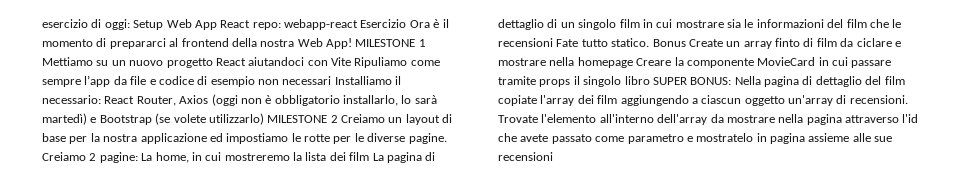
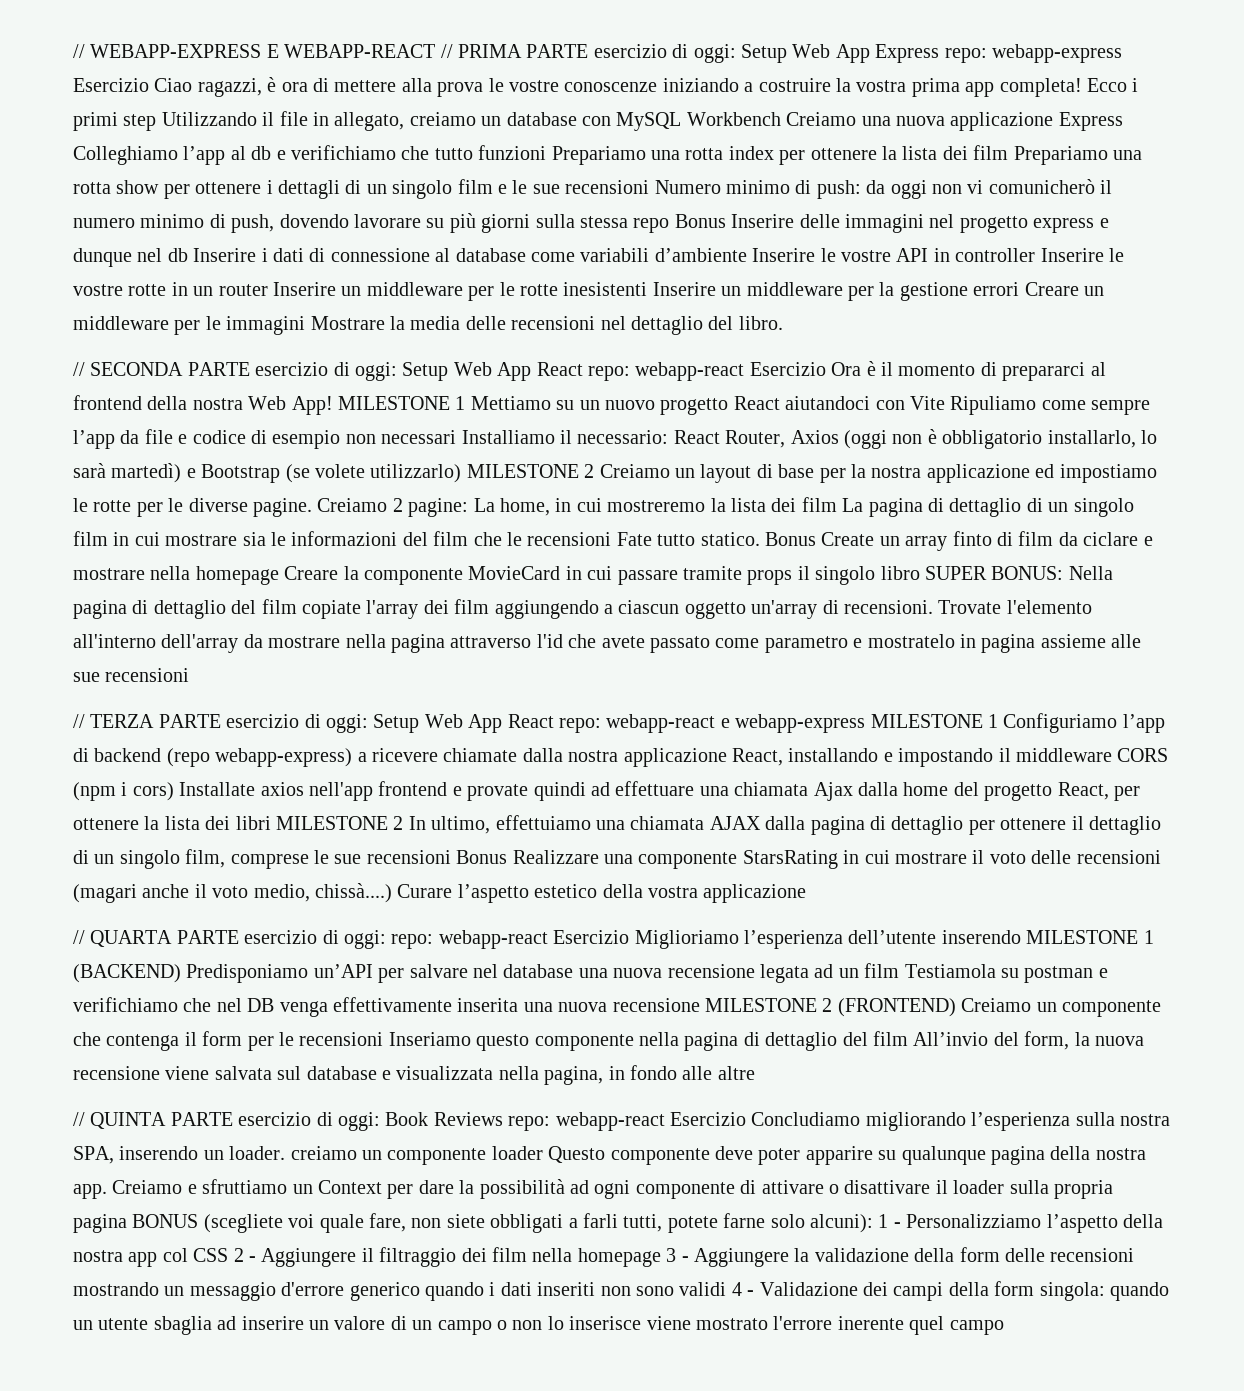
- esercizio di oggi: Setup Web App React repo: webapp-react Esercizio Ora è il momento di prepararci al frontend della nostra Web App!
+ // WEBAPP-EXPRESS E WEBAPP-REACT // PRIMA PARTE esercizio di oggi: Setup Web App Express repo: webapp-express Esercizio Ciao ragazzi, è ora di mettere alla prova le vostre conoscenze iniziando a costruire la vostra prima app completa! Ecco i primi step Utilizzando il file in allegato, creiamo un database con MySQL Workbench Creiamo una nuova applicazione Express Colleghiamo l’app al db e verifichiamo che tutto funzioni Prepariamo una rotta index per ottenere la lista dei film Prepariamo una rotta show per ottenere i dettagli di un singolo film e le sue recensioni Numero minimo di push: da oggi non vi comunicherò il numero minimo di push, dovendo lavorare su più giorni sulla stessa repo Bonus Inserire delle immagini nel progetto express e dunque nel db Inserire i dati di connessione al database come variabili d’ambiente Inserire le vostre API in controller Inserire le vostre rotte in un router Inserire un middleware per le rotte inesistenti Inserire un middleware per la gestione errori Creare un middleware per le immagini Mostrare la media delle recensioni nel dettaglio del libro.
+ // SECONDA PARTE esercizio di oggi: Setup Web App React repo: webapp-react Esercizio Ora è il momento di prepararci al frontend della nostra Web App!
+ // TERZA PARTE esercizio di oggi: Setup Web App React repo: webapp-react e webapp-express MILESTONE 1 Configuriamo l’app di backend (repo webapp-express) a ricevere chiamate dalla nostra applicazione React, installando e impostando il middleware CORS (npm i cors) Installate axios nell'app frontend e provate quindi ad effettuare una chiamata Ajax dalla home del progetto React, per ottenere la lista dei libri MILESTONE 2 In ultimo, effettuiamo una chiamata AJAX dalla pagina di dettaglio per ottenere il dettaglio di un singolo film, comprese le sue recensioni Bonus Realizzare una componente StarsRating in cui mostrare il voto delle recensioni (magari anche il voto medio, chissà....) Curare l’aspetto estetico della vostra applicazione
+ // QUARTA PARTE esercizio di oggi: repo: webapp-react Esercizio Miglioriamo l’esperienza dell’utente inserendo MILESTONE 1 (BACKEND) Predisponiamo un’API per salvare nel database una nuova recensione legata ad un film Testiamola su postman e verifichiamo che nel DB venga effettivamente inserita una nuova recensione MILESTONE 2 (FRONTEND) Creiamo un componente che contenga il form per le recensioni Inseriamo questo componente nella pagina di dettaglio del film All’invio del form, la nuova recensione viene salvata sul database e visualizzata nella pagina, in fondo alle altre
+ // QUINTA PARTE esercizio di oggi: Book Reviews repo: webapp-react Esercizio Concludiamo migliorando l’esperienza sulla nostra SPA, inserendo un loader. creiamo un componente loader Questo componente deve poter apparire su qualunque pagina della nostra app. Creiamo e sfruttiamo un Context per dare la possibilità ad ogni componente di attivare o disattivare il loader sulla propria pagina BONUS (scegliete voi quale fare, non siete obbligati a farli tutti, potete farne solo alcuni): 1 - Personalizziamo l’aspetto della nostra app col CSS 2 - Aggiungere il filtraggio dei film nella homepage 3 - Aggiungere la validazione della form delle recensioni mostrando un messaggio d'errore generico quando i dati inseriti non sono validi 4 - Validazione dei campi della form singola: quando un utente sbaglia ad inserire un valore di un campo o non lo inserisce viene mostrato l'errore inerente quel campo

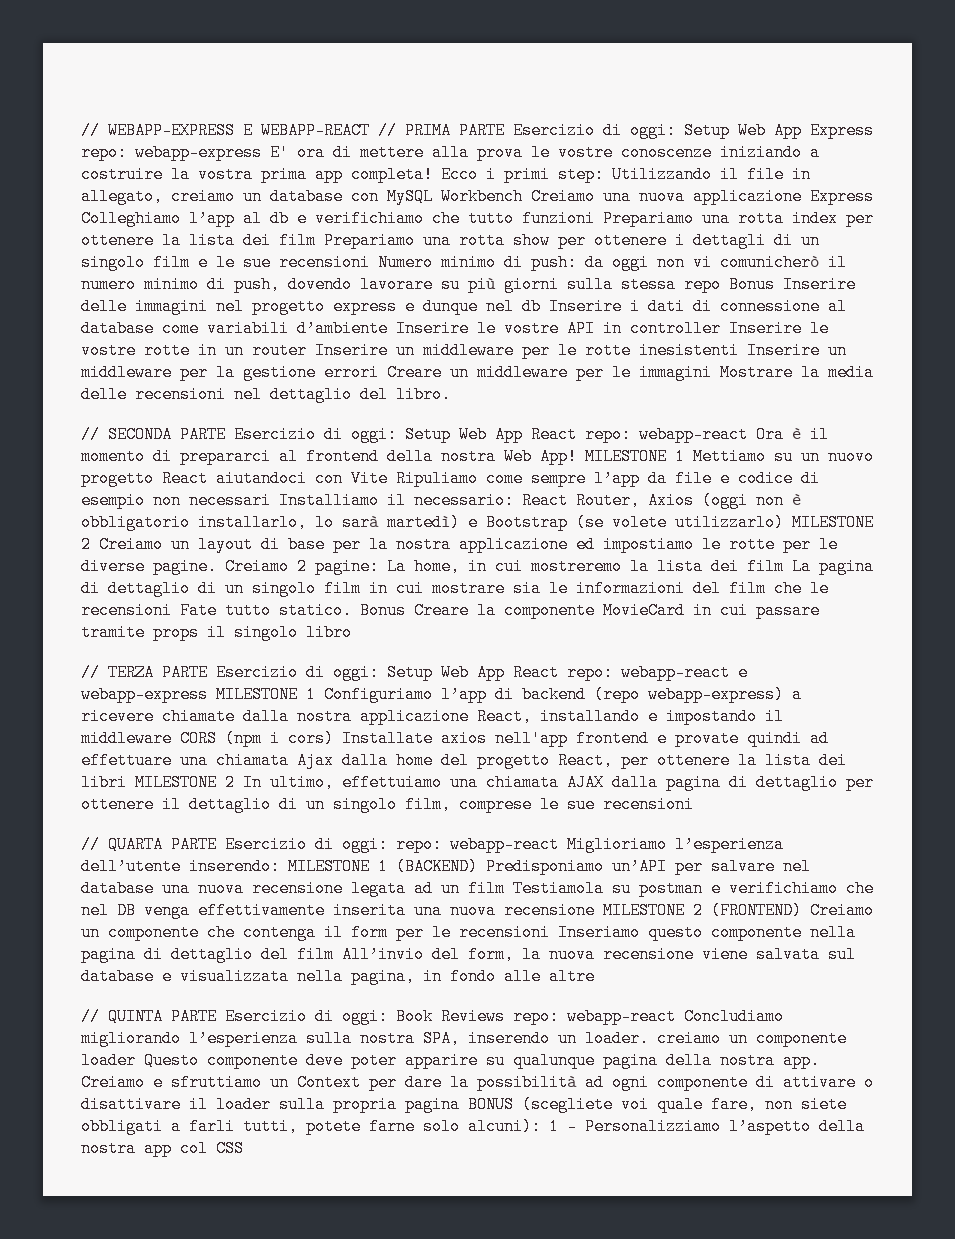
- // WEBAPP-EXPRESS E WEBAPP-REACT // PRIMA PARTE esercizio di oggi: Setup Web App Express repo: webapp-express Esercizio Ciao ragazzi, è ora di mettere alla prova le vostre conoscenze iniziando a costruire la vostra prima app completa!
+ // WEBAPP-EXPRESS E WEBAPP-REACT // PRIMA PARTE Esercizio di oggi: Setup Web App Express repo: webapp-express E' ora di mettere alla prova le vostre conoscenze iniziando a costruire la vostra prima app completa!
- Ecco i primi step Utilizzando il file in allegato, creiamo un database con MySQL Workbench Creiamo una nuova applicazione Express Colleghiamo l’app al db e verifichiamo che tutto funzioni Prepariamo una rotta index per ottenere la lista dei film Prepariamo una rotta show per ottenere i dettagli di un singolo film e le sue recensioni Numero minimo di push:
+ Ecco i primi step: Utilizzando il file in allegato, creiamo un database con MySQL Workbench Creiamo una nuova applicazione Express Colleghiamo l’app al db e verifichiamo che tutto funzioni Prepariamo una rotta index per ottenere la lista dei film Prepariamo una rotta show per ottenere i dettagli di un singolo film e le sue recensioni Numero minimo di push:
- // SECONDA PARTE esercizio di oggi: Setup Web App React repo: webapp-react Esercizio Ora è il momento di prepararci al frontend della nostra Web App!
+ // SECONDA PARTE Esercizio di oggi: Setup Web App React repo: webapp-react Ora è il momento di prepararci al frontend della nostra Web App!
- Bonus Create un array finto di film da ciclare e mostrare nella homepage Creare la componente MovieCard in cui passare tramite props il singolo libro SUPER BONUS: Nella pagina di dettaglio del film copiate l'array dei film aggiungendo a ciascun oggetto un'array di recensioni. Trovate l'elemento all'interno dell'array da mostrare nella pagina attraverso l'id che avete passato come parametro e mostratelo in pagina assieme alle sue recensioni
+ Bonus Creare la componente MovieCard in cui passare tramite props il singolo libro
- // TERZA PARTE esercizio di oggi:
+ // TERZA PARTE Esercizio di oggi:
- webapp-react e webapp-express MILESTONE 1 Configuriamo l’app di backend (repo webapp-express) a ricevere chiamate dalla nostra applicazione React, installando e impostando il middleware CORS (npm i cors) Installate axios nell'app frontend e provate quindi ad effettuare una chiamata Ajax dalla home del progetto React, per ottenere la lista dei libri MILESTONE 2 In ultimo, effettuiamo una chiamata AJAX dalla pagina di dettaglio per ottenere il dettaglio di un singolo film, comprese le sue recensioni Bonus Realizzare una componente StarsRating in cui mostrare il voto delle recensioni (magari anche il voto medio, chissà....) Curare l’aspetto estetico della vostra applicazione
+ webapp-react e webapp-express MILESTONE 1 Configuriamo l’app di backend (repo webapp-express) a ricevere chiamate dalla nostra applicazione React, installando e impostando il middleware CORS (npm i cors) Installate axios nell'app frontend e provate quindi ad effettuare una chiamata Ajax dalla home del progetto React, per ottenere la lista dei libri MILESTONE 2 In ultimo, effettuiamo una chiamata AJAX dalla pagina di dettaglio per ottenere il dettaglio di un singolo film, comprese le sue recensioni
- // QUARTA PARTE esercizio di oggi:
+ // QUARTA PARTE Esercizio di oggi:
- webapp-react Esercizio Miglioriamo l’esperienza dell’utente inserendo MILESTONE 1 (BACKEND) Predisponiamo un’API per salvare nel database una nuova recensione legata ad un film Testiamola su postman e verifichiamo che nel DB venga effettivamente inserita una nuova recensione MILESTONE 2 (FRONTEND) Creiamo un componente che contenga il form per le recensioni Inseriamo questo componente nella pagina di dettaglio del film All’invio del form, la nuova recensione viene salvata sul database e visualizzata nella pagina, in fondo alle altre
+ webapp-react Miglioriamo l’esperienza dell’utente inserendo: MILESTONE 1 (BACKEND) Predisponiamo un’API per salvare nel database una nuova recensione legata ad un film Testiamola su postman e verifichiamo che nel DB venga effettivamente inserita una nuova recensione MILESTONE 2 (FRONTEND) Creiamo un componente che contenga il form per le recensioni Inseriamo questo componente nella pagina di dettaglio del film All’invio del form, la nuova recensione viene salvata sul database e visualizzata nella pagina, in fondo alle altre
- // QUINTA PARTE esercizio di oggi: Book Reviews repo: webapp-react Esercizio Concludiamo migliorando l’esperienza sulla nostra SPA, inserendo un loader. creiamo un componente loader Questo componente deve poter apparire su qualunque pagina della nostra app.
+ // QUINTA PARTE Esercizio di oggi: Book Reviews repo: webapp-react Concludiamo migliorando l’esperienza sulla nostra SPA, inserendo un loader. creiamo un componente loader Questo componente deve poter apparire su qualunque pagina della nostra app.
- Creiamo e sfruttiamo un Context per dare la possibilità ad ogni componente di attivare o disattivare il loader sulla propria pagina BONUS (scegliete voi quale fare, non siete obbligati a farli tutti, potete farne solo alcuni): 1 - Personalizziamo l’aspetto della nostra app col CSS 2 - Aggiungere il filtraggio dei film nella homepage 3 - Aggiungere la validazione della form delle recensioni mostrando un messaggio d'errore generico quando i dati inseriti non sono validi 4 - Validazione dei campi della form singola: quando un utente sbaglia ad inserire un valore di un campo o non lo inserisce viene mostrato l'errore inerente quel campo
+ Creiamo e sfruttiamo un Context per dare la possibilità ad ogni componente di attivare o disattivare il loader sulla propria pagina BONUS (scegliete voi quale fare, non siete obbligati a farli tutti, potete farne solo alcuni): 1 - Personalizziamo l’aspetto della nostra app col CSS

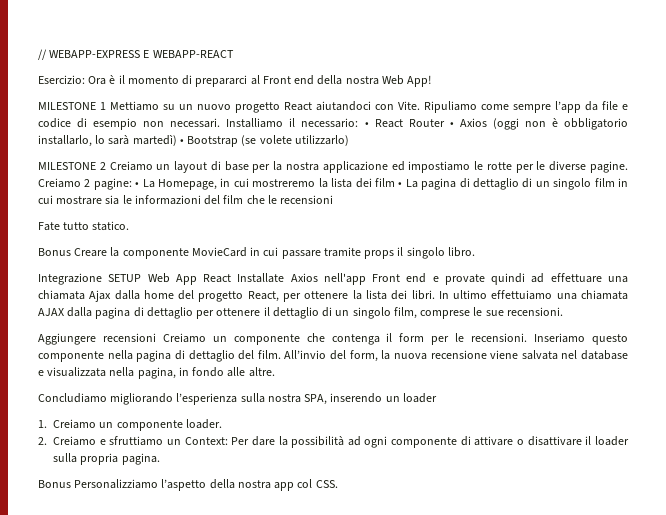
- // WEBAPP-EXPRESS E WEBAPP-REACT // PRIMA PARTE Esercizio di oggi: Setup Web App Express repo: webapp-express E' ora di mettere alla prova le vostre conoscenze iniziando a costruire la vostra prima app completa! Ecco i primi step: Utilizzando il file in allegato, creiamo un database con MySQL Workbench Creiamo una nuova applicazione Express Colleghiamo l’app al db e verifichiamo che tutto funzioni Prepariamo una rotta index per ottenere la lista dei film Prepariamo una rotta show per ottenere i dettagli di un singolo film e le sue recensioni Numero minimo di push: da oggi non vi comunicherò il numero minimo di push, dovendo lavorare su più giorni sulla stessa repo Bonus Inserire delle immagini nel progetto express e dunque nel db Inserire i dati di connessione al database come variabili d’ambiente Inserire le vostre API in controller Inserire le vostre rotte in un router Inserire un middleware per le rotte inesistenti Inserire un middleware per la gestione errori Creare un middleware per le immagini Mostrare la media delle recensioni nel dettaglio del libro.
- // SECONDA PARTE Esercizio di oggi: Setup Web App React repo: webapp-react Ora è il momento di prepararci al frontend della nostra Web App! MILESTONE 1 Mettiamo su un nuovo progetto React aiutandoci con Vite Ripuliamo come sempre l’app da file e codice di esempio non necessari Installiamo il necessario:
+ // WEBAPP-EXPRESS E WEBAPP-REACT
+ Esercizio: Ora è il momento di prepararci al Front end della nostra Web App!
+ MILESTONE 1 Mettiamo su un nuovo progetto React aiutandoci con Vite. Ripuliamo come sempre l’app da file e codice di esempio non necessari. Installiamo il necessario:
- React Router, Axios (oggi non è obbligatorio installarlo, lo sarà martedì) e Bootstrap (se volete utilizzarlo) MILESTONE 2 Creiamo un layout di base per la nostra applicazione ed impostiamo le rotte per le diverse pagine.
+ • React Router • Axios (oggi non è obbligatorio installarlo, lo sarà martedì) • Bootstrap (se volete utilizzarlo)
+ MILESTONE 2 Creiamo un layout di base per la nostra applicazione ed impostiamo le rotte per le diverse pagine.
- La home, in cui mostreremo la lista dei film La pagina di dettaglio di un singolo film in cui mostrare sia le informazioni del film che le recensioni Fate tutto statico. Bonus Creare la componente MovieCard in cui passare tramite props il singolo libro
- // TERZA PARTE Esercizio di oggi: Setup Web App React repo: webapp-react e webapp-express MILESTONE 1 Configuriamo l’app di backend (repo webapp-express) a ricevere chiamate dalla nostra applicazione React, installando e impostando il middleware CORS (npm i cors) Installate axios nell'app frontend e provate quindi ad effettuare una chiamata Ajax dalla home del progetto React, per ottenere la lista dei libri MILESTONE 2 In ultimo, effettuiamo una chiamata AJAX dalla pagina di dettaglio per ottenere il dettaglio di un singolo film, comprese le sue recensioni
- // QUARTA PARTE Esercizio di oggi: repo: webapp-react Miglioriamo l’esperienza dell’utente inserendo: MILESTONE 1 (BACKEND) Predisponiamo un’API per salvare nel database una nuova recensione legata ad un film Testiamola su postman e verifichiamo che nel DB venga effettivamente inserita una nuova recensione MILESTONE 2 (FRONTEND) Creiamo un componente che contenga il form per le recensioni Inseriamo questo componente nella pagina di dettaglio del film All’invio del form, la nuova recensione viene salvata sul database e visualizzata nella pagina, in fondo alle altre
- // QUINTA PARTE Esercizio di oggi: Book Reviews repo: webapp-react Concludiamo migliorando l’esperienza sulla nostra SPA, inserendo un loader. creiamo un componente loader Questo componente deve poter apparire su qualunque pagina della nostra app. Creiamo e sfruttiamo un Context per dare la possibilità ad ogni componente di attivare o disattivare il loader sulla propria pagina BONUS (scegliete voi quale fare, non siete obbligati a farli tutti, potete farne solo alcuni): 1 - Personalizziamo l’aspetto della nostra app col CSS
+ • La Homepage, in cui mostreremo la lista dei film • La pagina di dettaglio di un singolo film in cui mostrare sia le informazioni del film che le recensioni
+ Fate tutto statico.
+ Bonus Creare la componente MovieCard in cui passare tramite props il singolo libro.
+ Integrazione SETUP Web App React Installate Axios nell'app Front end e provate quindi ad effettuare una chiamata Ajax dalla home del progetto React, per ottenere la lista dei libri. In ultimo effettuiamo una chiamata AJAX dalla pagina di dettaglio per ottenere il dettaglio di un singolo film, comprese le sue recensioni.
+ Aggiungere recensioni Creiamo un componente che contenga il form per le recensioni. Inseriamo questo componente nella pagina di dettaglio del film. All’invio del form, la nuova recensione viene salvata nel database e visualizzata nella pagina, in fondo alle altre.
+ Concludiamo migliorando l’esperienza sulla nostra SPA, inserendo un loader
+ 1. Creiamo un componente loader.
+ 2. Creiamo e sfruttiamo un Context: Per dare la possibilità ad ogni componente di attivare o disattivare il loader sulla propria pagina.
+ Bonus Personalizziamo l’aspetto della nostra app col CSS.

